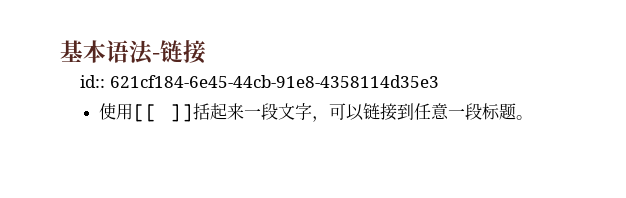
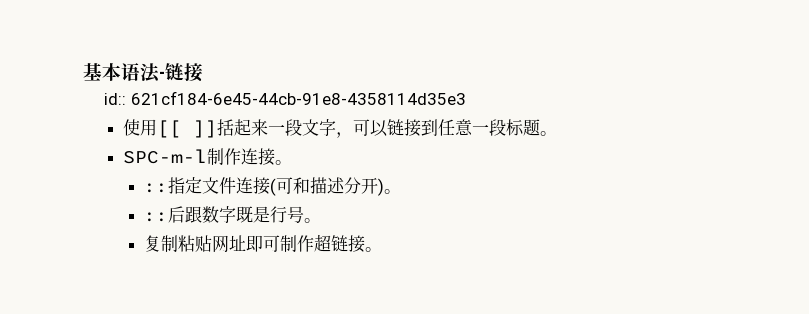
+ SPC-m-l制作连接。
+ ::指定文件连接(可和描述分开)。
+ ::后跟数字既是行号。
+ 复制粘贴网址即可制作超链接。

